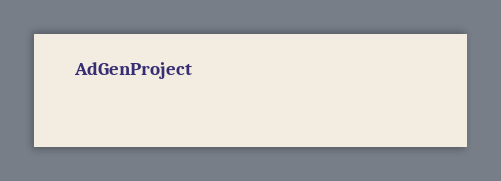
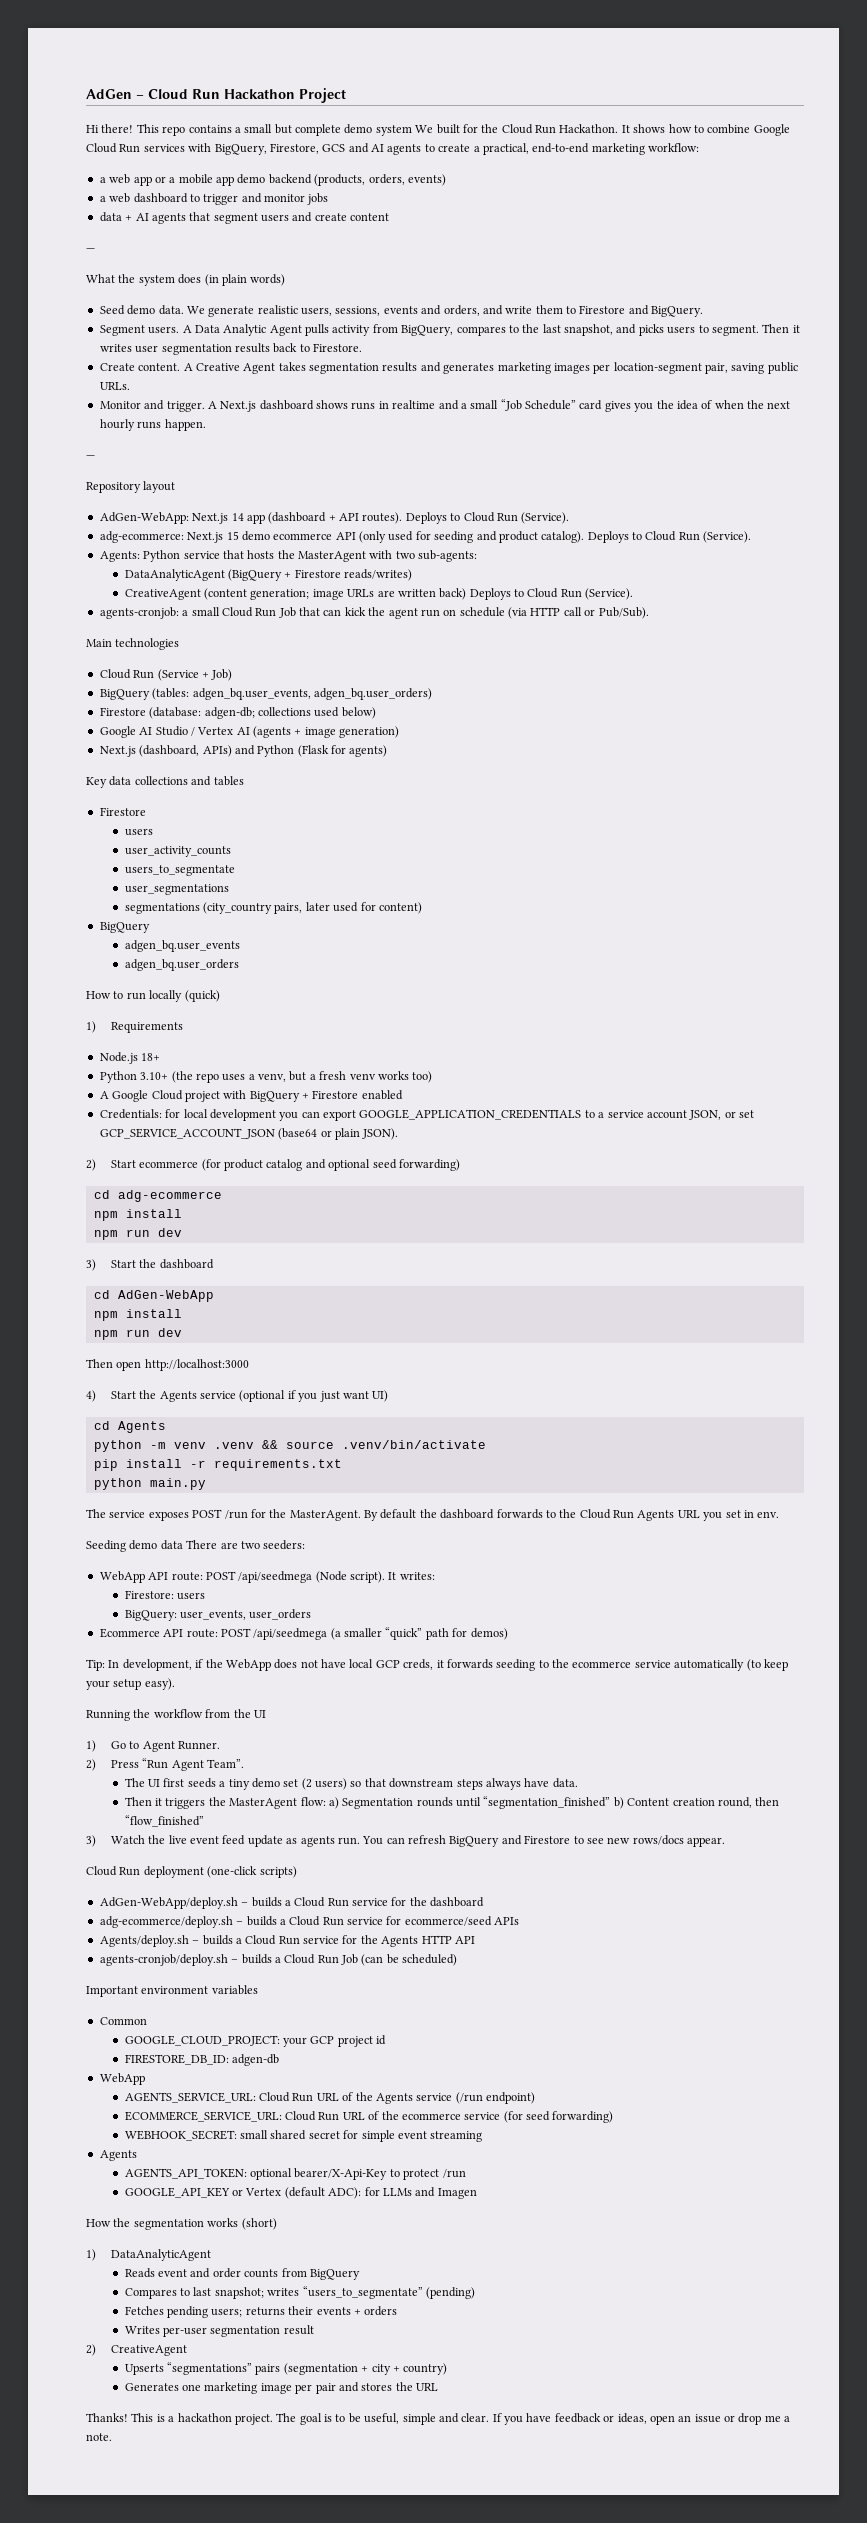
- AdGenProject
+ AdGen – Cloud Run Hackathon Project
+ Hi there! This repo contains a small but complete demo system We built for the Cloud Run Hackathon. It shows how to combine Google Cloud Run services with BigQuery, Firestore, GCS and AI agents to create a practical, end‑to‑end marketing workflow:
+ a web app or a mobile app demo backend (products, orders, events)
+ a web dashboard to trigger and monitor jobs
+ data + AI agents that segment users and create content
+ —
+ What the system does (in plain words)
+ Seed demo data. We generate realistic users, sessions, events and orders, and write them to Firestore and BigQuery.
+ Segment users. A Data Analytic Agent pulls activity from BigQuery, compares to the last snapshot, and picks users to segment. Then it writes user segmentation results back to Firestore.
+ Create content. A Creative Agent takes segmentation results and generates marketing images per location‑segment pair, saving public URLs.
+ Monitor and trigger. A Next.js dashboard shows runs in realtime and a small “Job Schedule” card gives you the idea of when the next hourly runs happen.
+ —
+ Repository layout
+ AdGen-WebApp: Next.js 14 app (dashboard + API routes). Deploys to Cloud Run (Service).
+ adg-ecommerce: Next.js 15 demo ecommerce API (only used for seeding and product catalog). Deploys to Cloud Run (Service).
+ Agents: Python service that hosts the MasterAgent with two sub‑agents:
+ DataAnalyticAgent (BigQuery + Firestore reads/writes)
+ CreativeAgent (content generation; image URLs are written back) Deploys to Cloud Run (Service).
+ agents-cronjob: a small Cloud Run Job that can kick the agent run on schedule (via HTTP call or Pub/Sub).
+ Main technologies
+ Cloud Run (Service + Job)
+ BigQuery (tables: adgen_bq.user_events, adgen_bq.user_orders)
+ Firestore (database: adgen-db; collections used below)
+ Google AI Studio / Vertex AI (agents + image generation)
+ Next.js (dashboard, APIs) and Python (Flask for agents)
+ Key data collections and tables
+ Firestore
+ users
+ user_activity_counts
+ users_to_segmentate
+ user_segmentations
+ segmentations (city_country pairs, later used for content)
+ BigQuery
+ adgen_bq.user_events
+ adgen_bq.user_orders
+ How to run locally (quick)
+ 1) Requirements
+ Node.js 18+
+ Python 3.10+ (the repo uses a venv, but a fresh venv works too)
+ A Google Cloud project with BigQuery + Firestore enabled
+ Credentials: for local development you can export GOOGLE_APPLICATION_CREDENTIALS to a service account JSON, or set GCP_SERVICE_ACCOUNT_JSON (base64 or plain JSON).
+ 2) Start ecommerce (for product catalog and optional seed forwarding)
+ cd adg-ecommerce
+ npm install
+ npm run dev
+ 3) Start the dashboard
+ cd AdGen-WebApp
+ npm install
+ npm run dev
+ Then open http://localhost:3000
+ 4) Start the Agents service (optional if you just want UI)
+ cd Agents
+ python -m venv .venv && source .venv/bin/activate
+ pip install -r requirements.txt
+ python main.py
+ The service exposes POST /run for the MasterAgent. By default the dashboard forwards to the Cloud Run Agents URL you set in env.
+ Seeding demo data There are two seeders:
+ WebApp API route: POST /api/seedmega (Node script). It writes:
+ Firestore: users
+ BigQuery: user_events, user_orders
+ Ecommerce API route: POST /api/seedmega (a smaller “quick” path for demos)
+ Tip: In development, if the WebApp does not have local GCP creds, it forwards seeding to the ecommerce service automatically (to keep your setup easy).
+ Running the workflow from the UI
+ 1) Go to Agent Runner.
+ 2) Press “Run Agent Team”.
+ The UI first seeds a tiny demo set (2 users) so that downstream steps always have data.
+ Then it triggers the MasterAgent flow: a) Segmentation rounds until “segmentation_finished” b) Content creation round, then “flow_finished”
+ 3) Watch the live event feed update as agents run. You can refresh BigQuery and Firestore to see new rows/docs appear.
+ Cloud Run deployment (one‑click scripts)
+ AdGen-WebApp/deploy.sh – builds a Cloud Run service for the dashboard
+ adg-ecommerce/deploy.sh – builds a Cloud Run service for ecommerce/seed APIs
+ Agents/deploy.sh – builds a Cloud Run service for the Agents HTTP API
+ agents-cronjob/deploy.sh – builds a Cloud Run Job (can be scheduled)
+ Important environment variables
+ Common
+ GOOGLE_CLOUD_PROJECT: your GCP project id
+ FIRESTORE_DB_ID: adgen-db
+ WebApp
+ AGENTS_SERVICE_URL: Cloud Run URL of the Agents service (/run endpoint)
+ ECOMMERCE_SERVICE_URL: Cloud Run URL of the ecommerce service (for seed forwarding)
+ WEBHOOK_SECRET: small shared secret for simple event streaming
+ Agents
+ AGENTS_API_TOKEN: optional bearer/X-Api-Key to protect /run
+ GOOGLE_API_KEY or Vertex (default ADC): for LLMs and Imagen
+ How the segmentation works (short)
+ 1) DataAnalyticAgent
+ Reads event and order counts from BigQuery
+ Compares to last snapshot; writes “users_to_segmentate” (pending)
+ Fetches pending users; returns their events + orders
+ Writes per‑user segmentation result
+ 2) CreativeAgent
+ Upserts “segmentations” pairs (segmentation + city + country)
+ Generates one marketing image per pair and stores the URL
+ Thanks! This is a hackathon project. The goal is to be useful, simple and clear. If you have feedback or ideas, open an issue or drop me a note.

